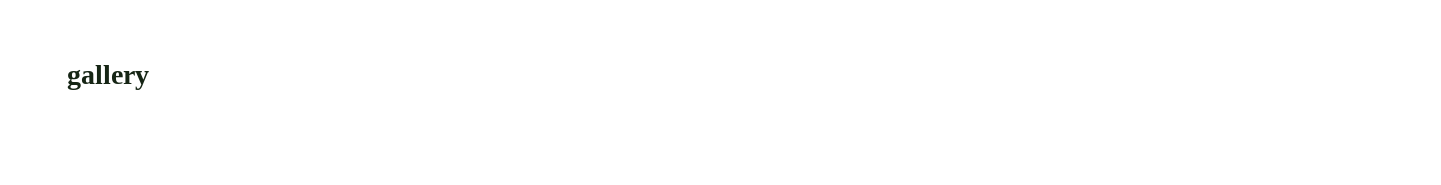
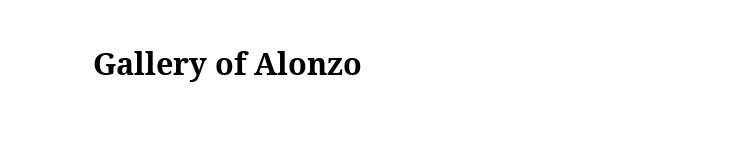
- gallery
+ Gallery of Alonzo

